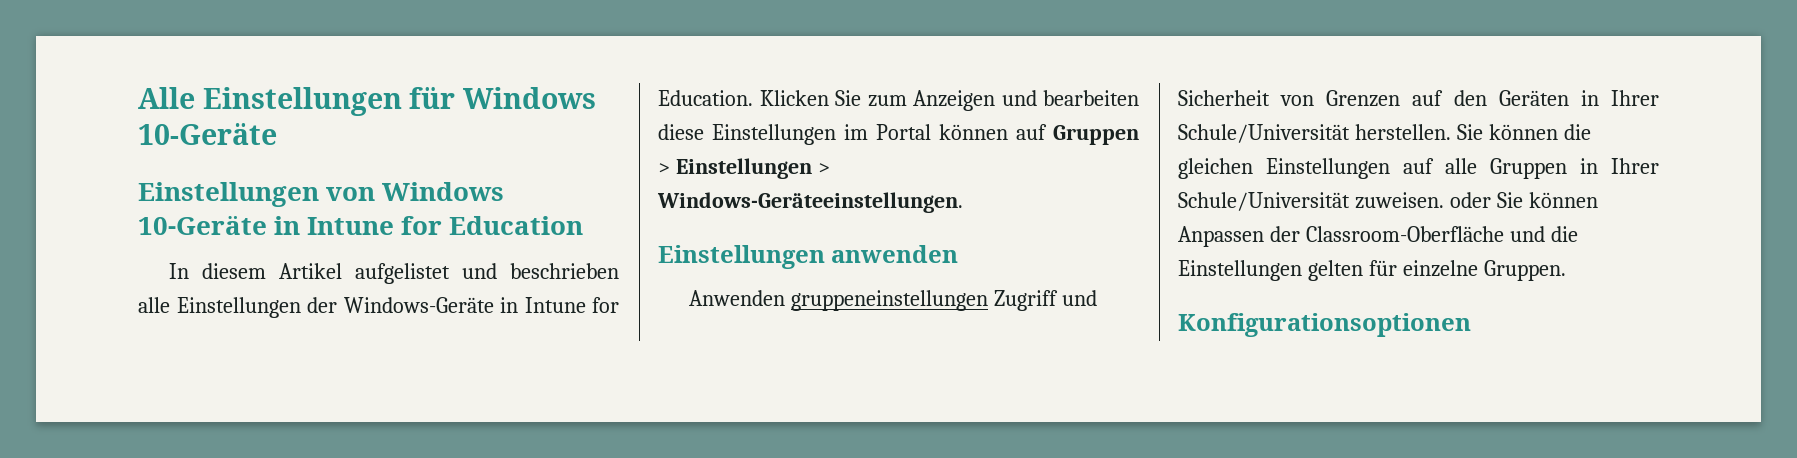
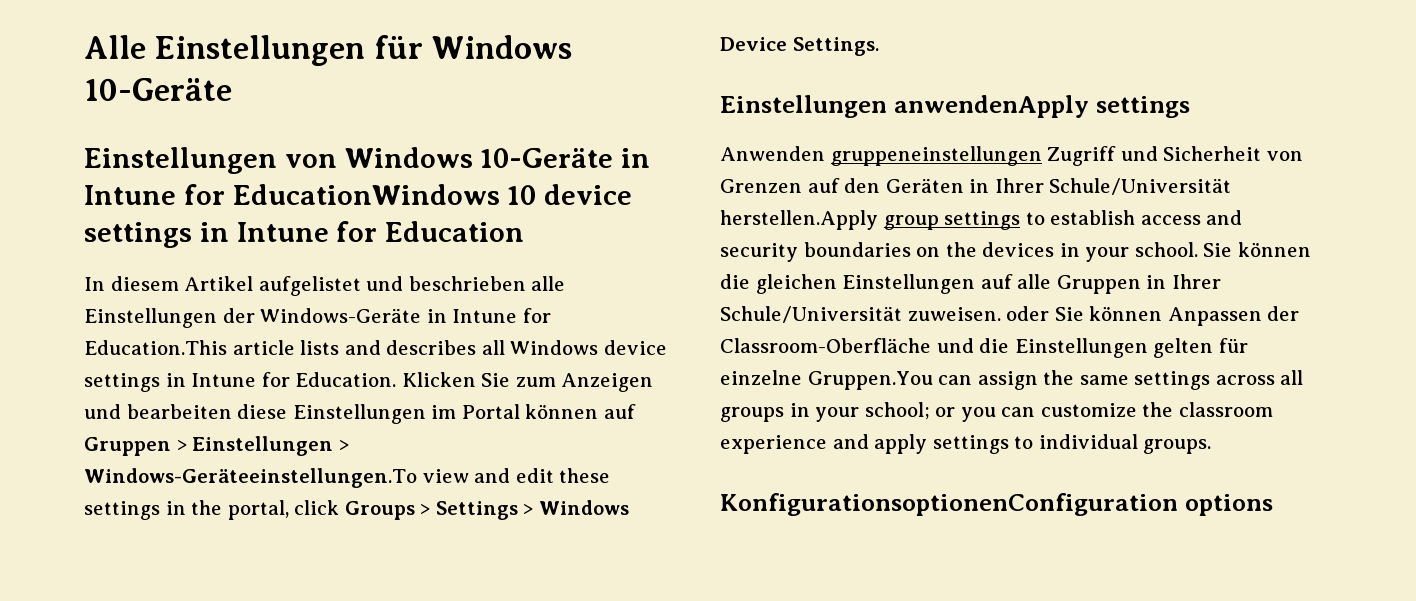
- Einstellungen von Windows 10-Geräte in Intune for Education
+ Einstellungen von Windows 10-Geräte in Intune for EducationWindows 10 device settings in Intune for Education
- In diesem Artikel aufgelistet und beschrieben alle Einstellungen der Windows-Geräte in Intune for Education.
+ In diesem Artikel aufgelistet und beschrieben alle Einstellungen der Windows-Geräte in Intune for Education.This article lists and describes all Windows device settings in Intune for Education.
- Klicken Sie zum Anzeigen und bearbeiten diese Einstellungen im Portal können auf Gruppen > Einstellungen > Windows-Geräteeinstellungen.
- Einstellungen anwenden
+ Klicken Sie zum Anzeigen und bearbeiten diese Einstellungen im Portal können auf Gruppen > Einstellungen > Windows-Geräteeinstellungen.To view and edit these settings in the portal, click Groups > Settings > Windows Device Settings.
+ Einstellungen anwendenApply settings
- Anwenden gruppeneinstellungen Zugriff und Sicherheit von Grenzen auf den Geräten in Ihrer Schule/Universität herstellen.
+ Anwenden gruppeneinstellungen Zugriff und Sicherheit von Grenzen auf den Geräten in Ihrer Schule/Universität herstellen.Apply group settings to establish access and security boundaries on the devices in your school.
- Sie können die gleichen Einstellungen auf alle Gruppen in Ihrer Schule/Universität zuweisen. oder Sie können Anpassen der Classroom-Oberfläche und die Einstellungen gelten für einzelne Gruppen.
- Konfigurationsoptionen
+ Sie können die gleichen Einstellungen auf alle Gruppen in Ihrer Schule/Universität zuweisen. oder Sie können Anpassen der Classroom-Oberfläche und die Einstellungen gelten für einzelne Gruppen.You can assign the same settings across all groups in your school; or you can customize the classroom experience and apply settings to individual groups.
+ KonfigurationsoptionenConfiguration options

